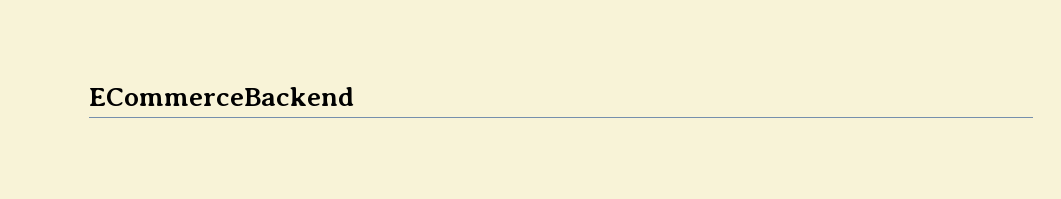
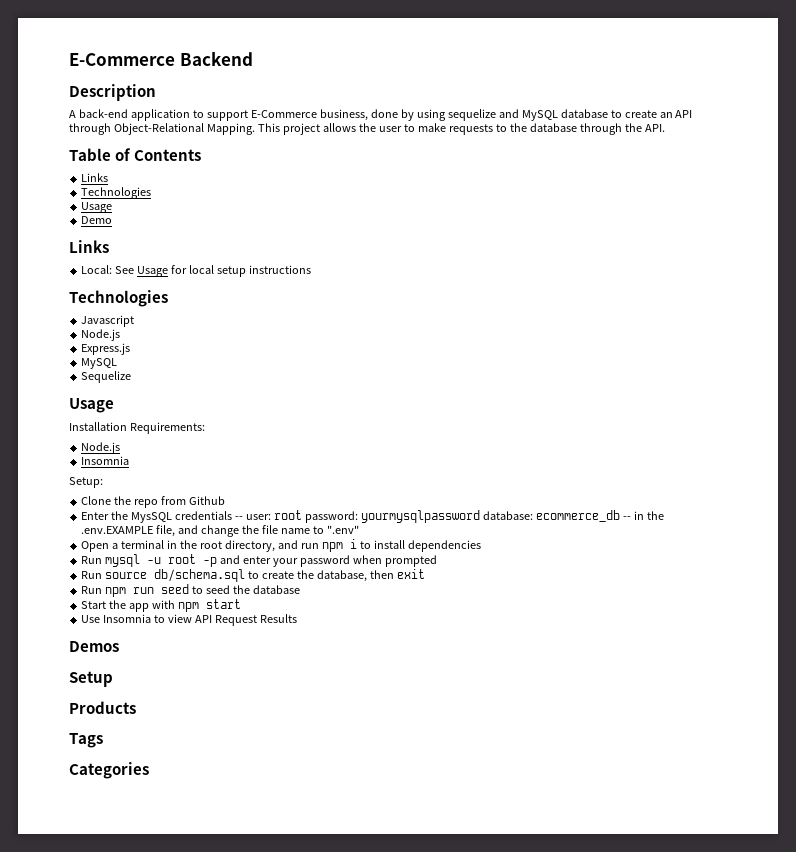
- ECommerceBackend
+ E-Commerce Backend
+ Description
+ A back-end application to support E-Commerce business, done by using sequelize and MySQL database to create an API through Object-Relational Mapping. This project allows the user to make requests to the database through the API.
+ Table of Contents
+ Links
+ Technologies
+ Usage
+ Demo
+ Links
+ Local: See Usage for local setup instructions
+ Technologies
+ Javascript
+ Node.js
+ Express.js
+ MySQL
+ Sequelize
+ Usage
+ Installation Requirements:
+ Node.js
+ Insomnia
+ Setup:
+ Clone the repo from Github
+ Enter the MysSQL credentials -- user: root password: yourmysqlpassword database: ecommerce_db -- in the .env.EXAMPLE file, and change the file name to ".env"
+ Open a terminal in the root directory, and run npm i to install dependencies
+ Run mysql -u root -p and enter your password when prompted
+ Run source db/schema.sql to create the database, then exit
+ Run npm run seed to seed the database
+ Start the app with npm start
+ Use Insomnia to view API Request Results
+ Demos
+ Setup
+ Products
+ Tags
+ Categories

